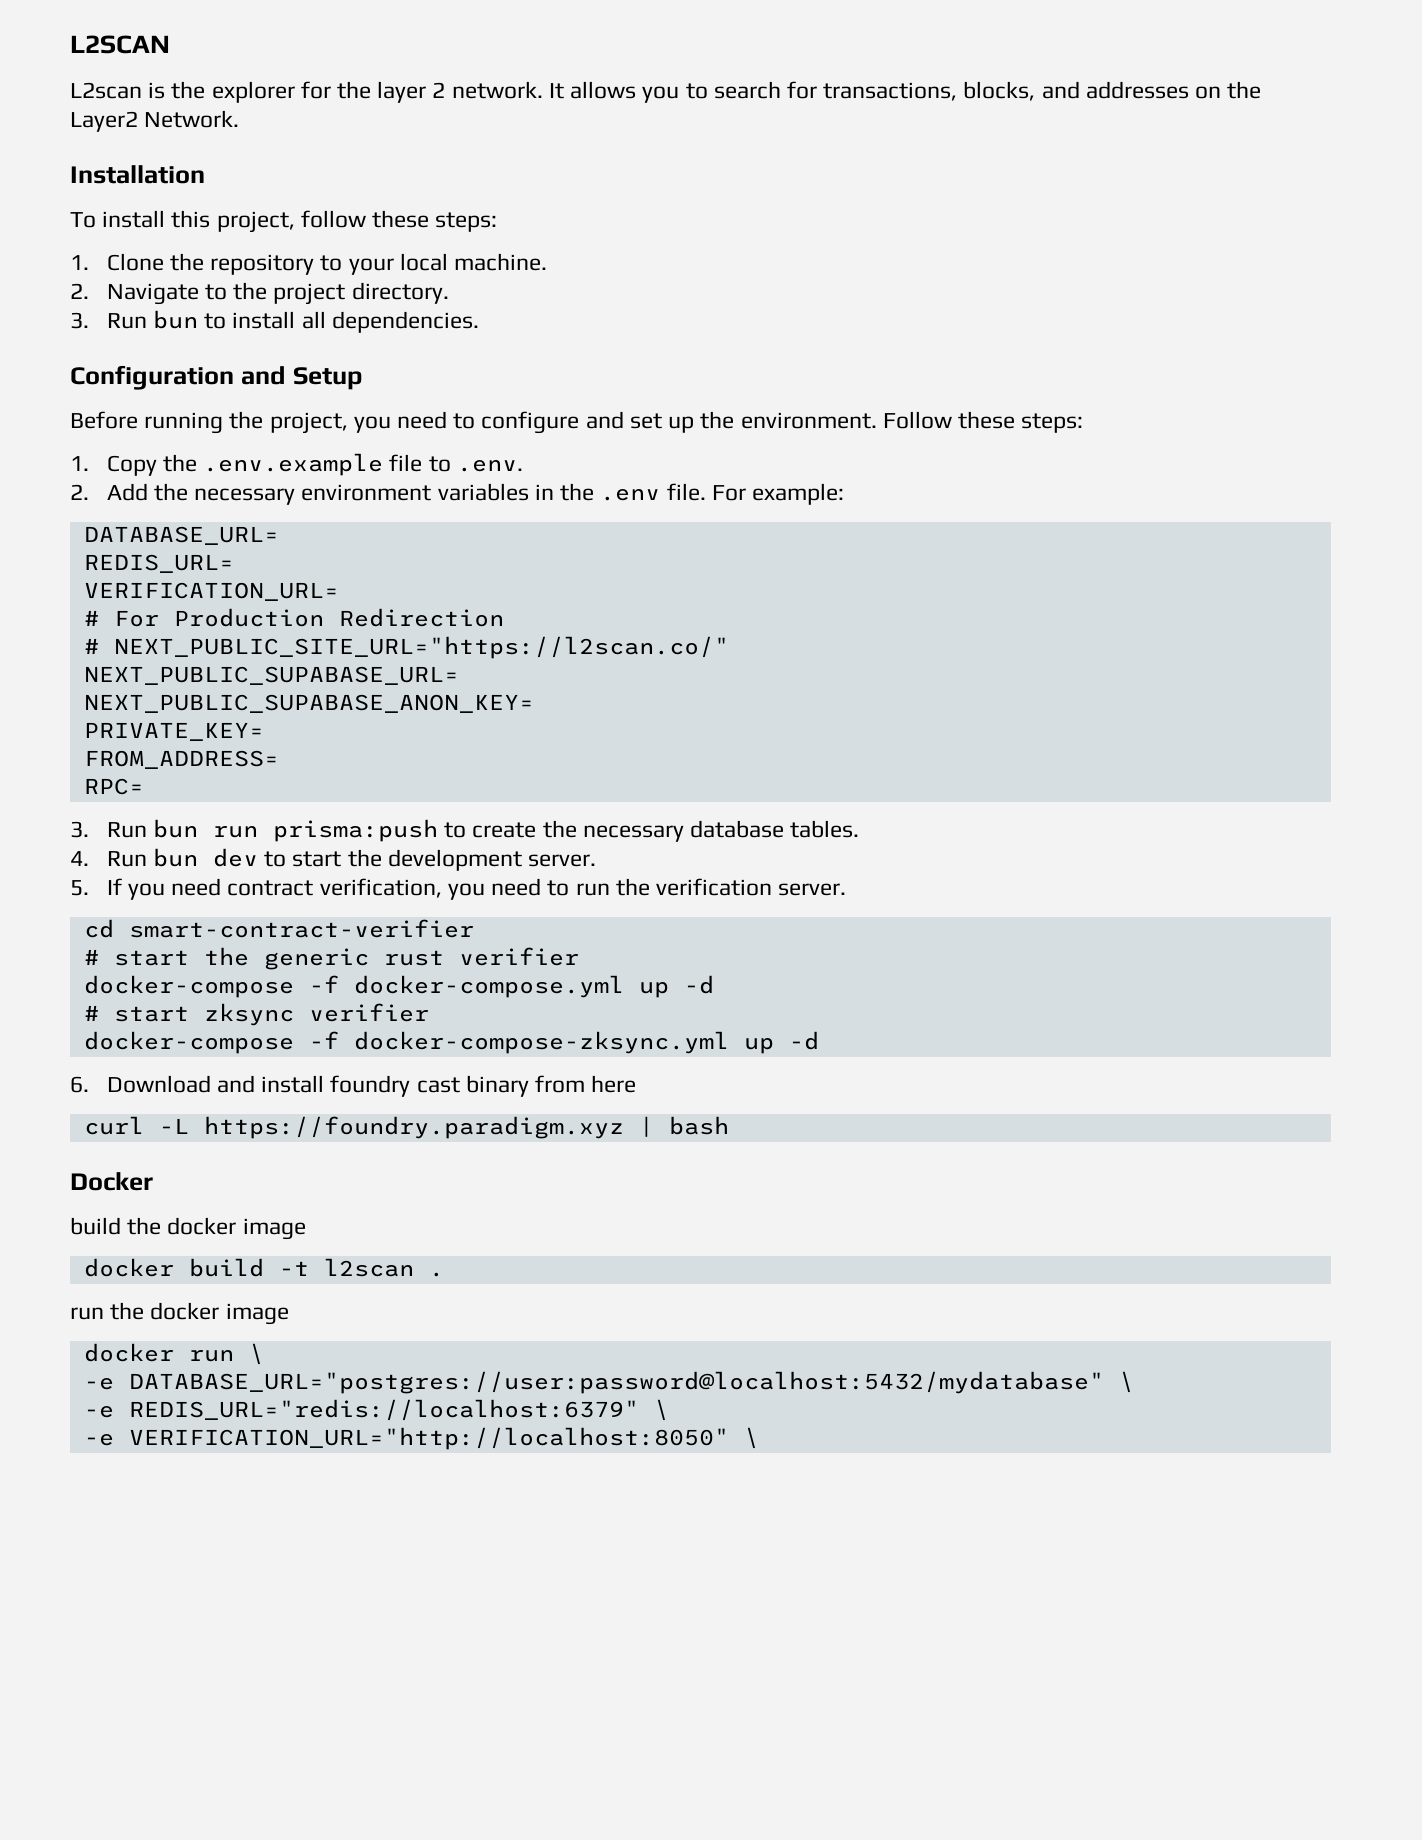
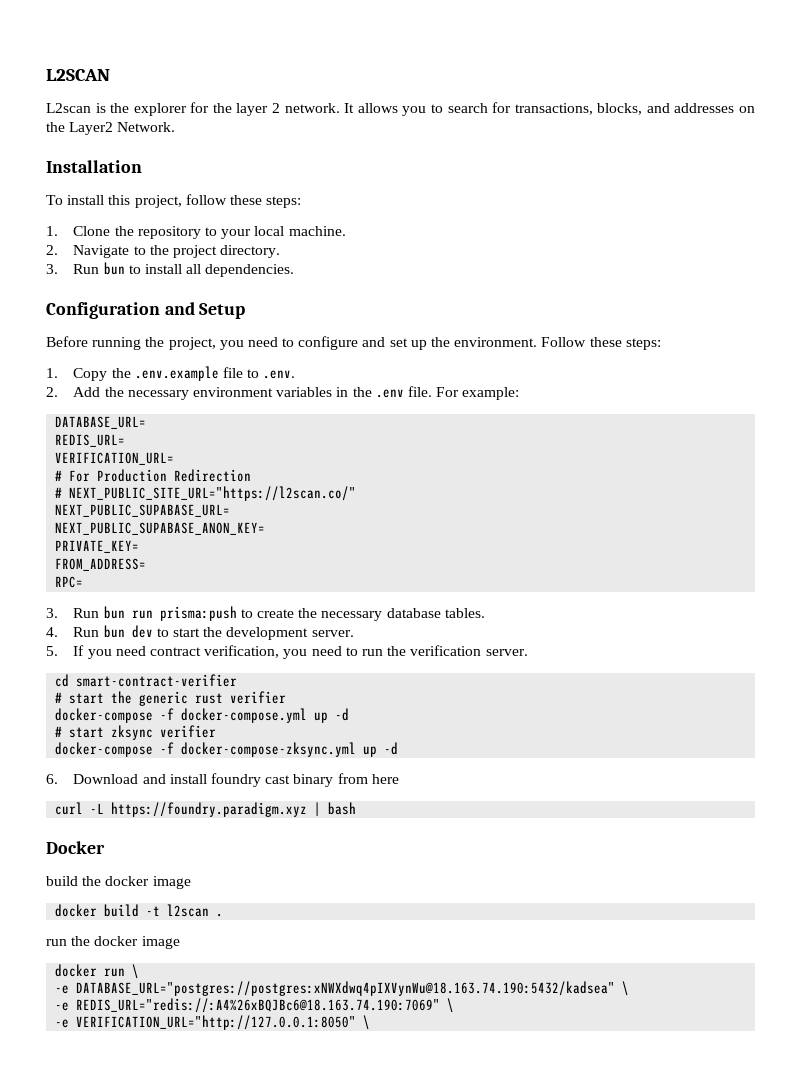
- -e DATABASE_URL="postgres://user:password@localhost:5432/mydatabase" \
- -e REDIS_URL="redis://localhost:6379" \
- -e VERIFICATION_URL="http://localhost:8050" \
+ -e DATABASE_URL="postgres://postgres:xNWXdwq4pIXVynWu@18.163.74.190:5432/kadsea" \
+ -e REDIS_URL="redis://:A4%26xBQJBc6@18.163.74.190:7069" \
+ -e VERIFICATION_URL="http://127.0.0.1:8050" \

